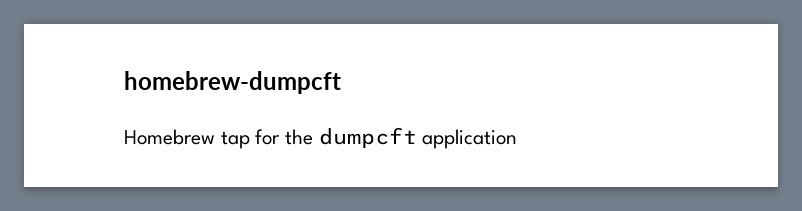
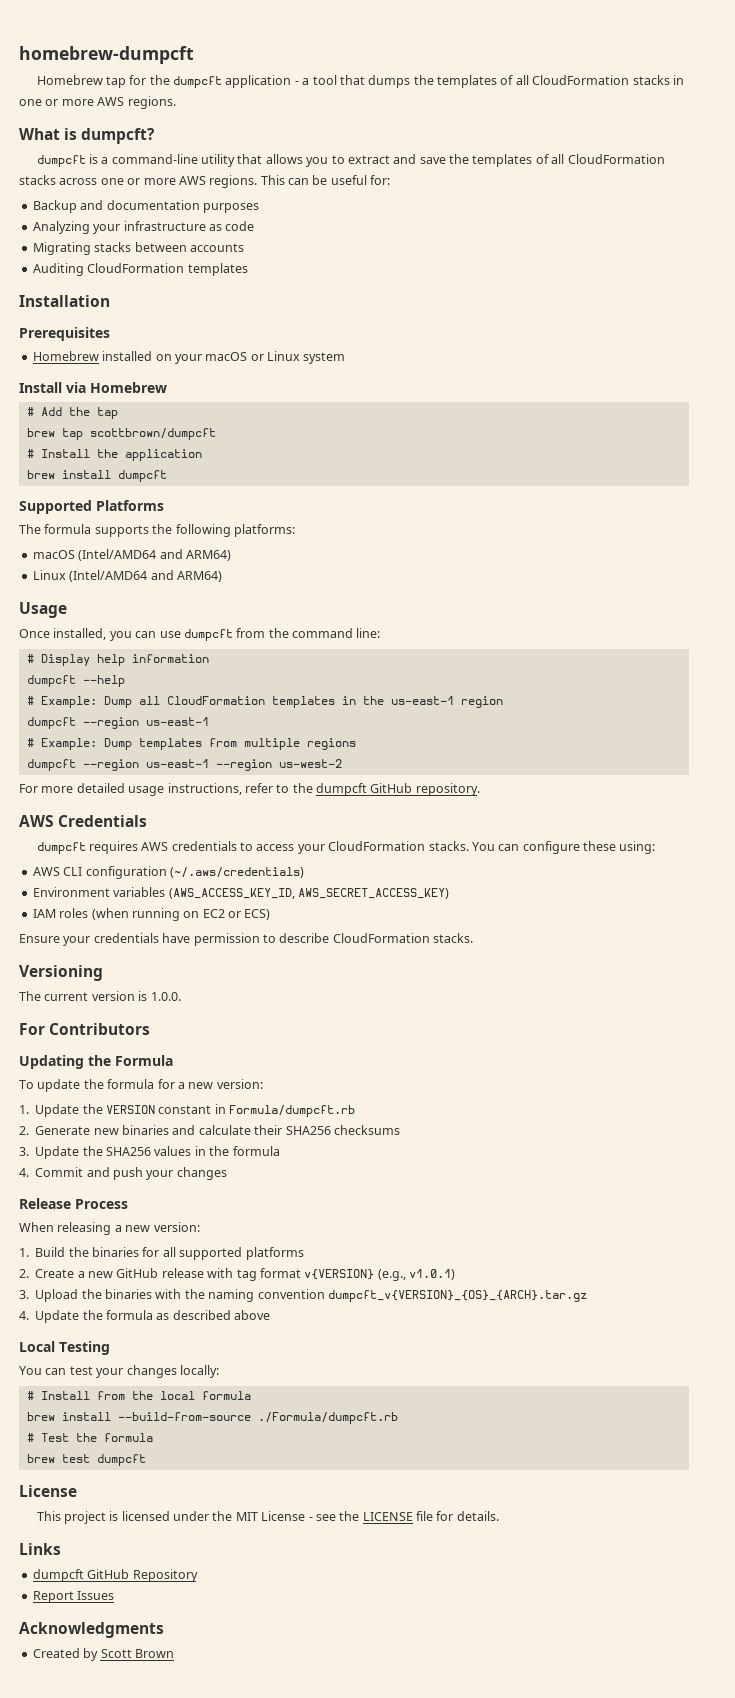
- Homebrew tap for the dumpcft application
+ Homebrew tap for the dumpcft application - a tool that dumps the templates of all CloudFormation stacks in one or more AWS regions.
+ What is dumpcft?
+ dumpcft is a command-line utility that allows you to extract and save the templates of all CloudFormation stacks across one or more AWS regions. This can be useful for:
+ Backup and documentation purposes
+ Analyzing your infrastructure as code
+ Migrating stacks between accounts
+ Auditing CloudFormation templates
+ Installation
+ Prerequisites
+ Homebrew installed on your macOS or Linux system
+ Install via Homebrew
+ # Add the tap
+ brew tap scottbrown/dumpcft
+ # Install the application
+ brew install dumpcft
+ Supported Platforms
+ The formula supports the following platforms:
+ macOS (Intel/AMD64 and ARM64)
+ Linux (Intel/AMD64 and ARM64)
+ Usage
+ Once installed, you can use dumpcft from the command line:
+ # Display help information
+ dumpcft --help
+ # Example: Dump all CloudFormation templates in the us-east-1 region
+ dumpcft --region us-east-1
+ # Example: Dump templates from multiple regions
+ dumpcft --region us-east-1 --region us-west-2
+ For more detailed usage instructions, refer to the dumpcft GitHub repository.
+ AWS Credentials
+ dumpcft requires AWS credentials to access your CloudFormation stacks. You can configure these using:
+ AWS CLI configuration (~/.aws/credentials)
+ Environment variables (AWS_ACCESS_KEY_ID, AWS_SECRET_ACCESS_KEY)
+ IAM roles (when running on EC2 or ECS)
+ Ensure your credentials have permission to describe CloudFormation stacks.
+ Versioning
+ The current version is 1.0.0.
+ For Contributors
+ Updating the Formula
+ To update the formula for a new version:
+ 1. Update the VERSION constant in Formula/dumpcft.rb
+ 2. Generate new binaries and calculate their SHA256 checksums
+ 3. Update the SHA256 values in the formula
+ 4. Commit and push your changes
+ Release Process
+ When releasing a new version:
+ 1. Build the binaries for all supported platforms
+ 2. Create a new GitHub release with tag format v{VERSION} (e.g., v1.0.1)
+ 3. Upload the binaries with the naming convention dumpcft_v{VERSION}_{OS}_{ARCH}.tar.gz
+ 4. Update the formula as described above
+ Local Testing
+ You can test your changes locally:
+ # Install from the local formula
+ brew install --build-from-source ./Formula/dumpcft.rb
+ # Test the formula
+ brew test dumpcft
+ License
+ This project is licensed under the MIT License - see the LICENSE file for details.
+ Links
+ dumpcft GitHub Repository
+ Report Issues
+ Acknowledgments
+ Created by Scott Brown

